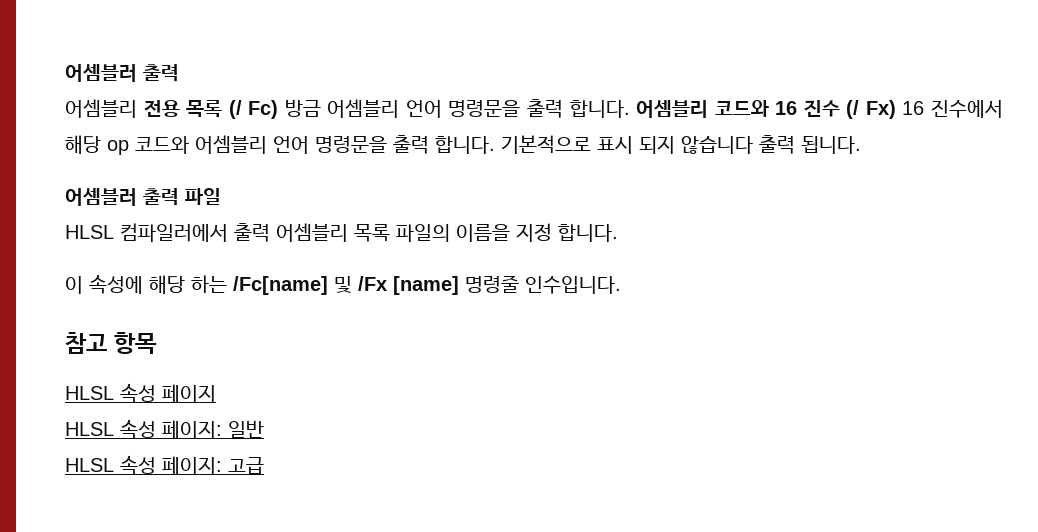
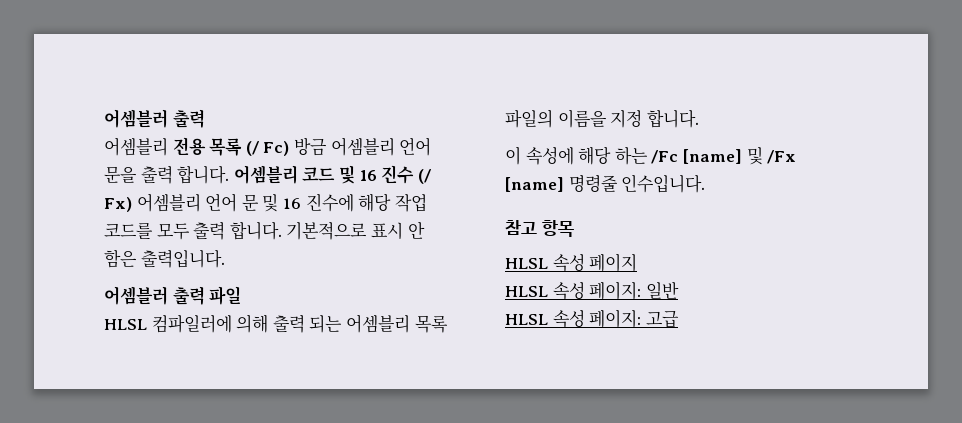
- 어셈블리 전용 목록 (/ Fc) 방금 어셈블리 언어 명령문을 출력 합니다.
+ 어셈블리 전용 목록 (/ Fc) 방금 어셈블리 언어 문을 출력 합니다.
- 어셈블리 코드와 16 진수 (/ Fx) 16 진수에서 해당 op 코드와 어셈블리 언어 명령문을 출력 합니다. 기본적으로 표시 되지 않습니다 출력 됩니다.
+ 어셈블리 코드 및 16 진수 (/ Fx) 어셈블리 언어 문 및 16 진수에 해당 작업 코드를 모두 출력 합니다. 기본적으로 표시 안 함은 출력입니다.
- HLSL 컴파일러에서 출력 어셈블리 목록 파일의 이름을 지정 합니다.
+ HLSL 컴파일러에 의해 출력 되는 어셈블리 목록 파일의 이름을 지정 합니다.
- 이 속성에 해당 하는 /Fc[name] 및 /Fx [name] 명령줄 인수입니다.
+ 이 속성에 해당 하는 /Fc [name] 및 /Fx [name] 명령줄 인수입니다.

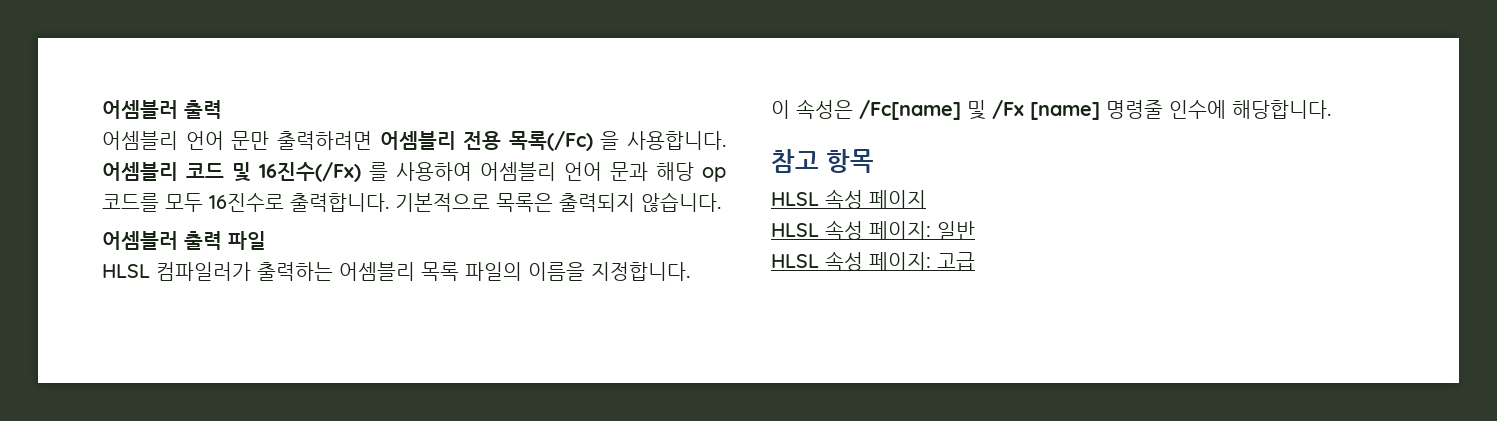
- 어셈블리 전용 목록 (/ Fc) 방금 어셈블리 언어 문을 출력 합니다. 어셈블리 코드 및 16 진수 (/ Fx) 어셈블리 언어 문 및 16 진수에 해당 작업 코드를 모두 출력 합니다. 기본적으로 표시 안 함은 출력입니다.
+ 어셈블리 언어 문만 출력하려면 어셈블리 전용 목록(/Fc) 을 사용합니다. 어셈블리 코드 및 16진수(/Fx) 를 사용하여 어셈블리 언어 문과 해당 op 코드를 모두 16진수로 출력합니다. 기본적으로 목록은 출력되지 않습니다.
- HLSL 컴파일러에 의해 출력 되는 어셈블리 목록 파일의 이름을 지정 합니다.
+ HLSL 컴파일러가 출력하는 어셈블리 목록 파일의 이름을 지정합니다.
- 이 속성에 해당 하는 /Fc [name] 및 /Fx [name] 명령줄 인수입니다.
+ 이 속성은 /Fc[name] 및 /Fx [name] 명령줄 인수에 해당합니다.

